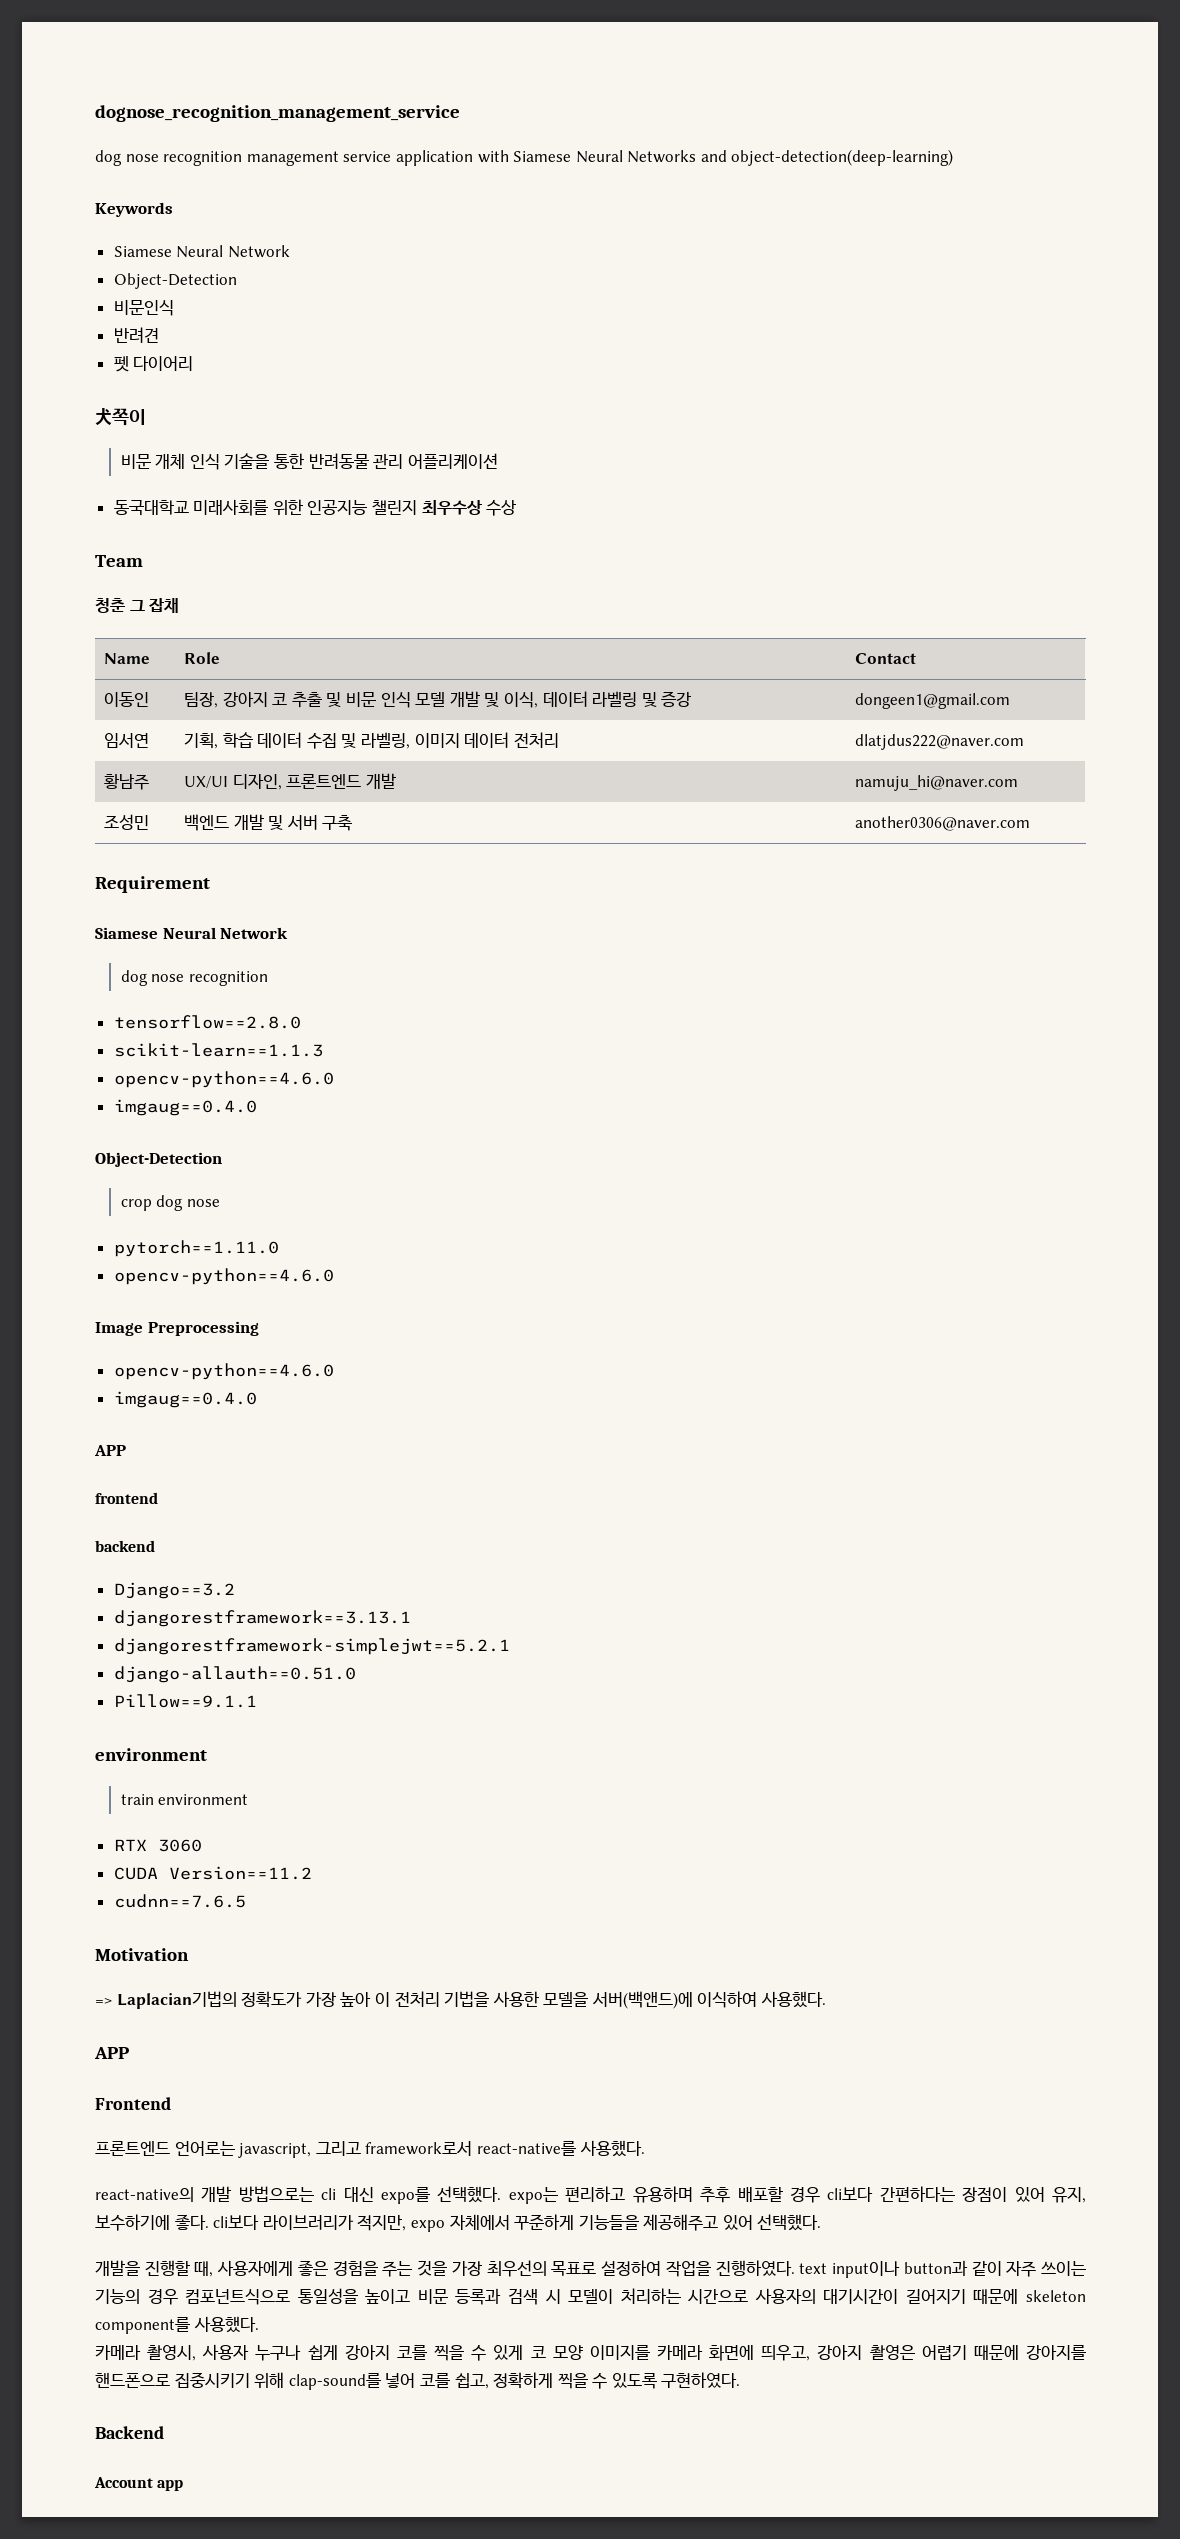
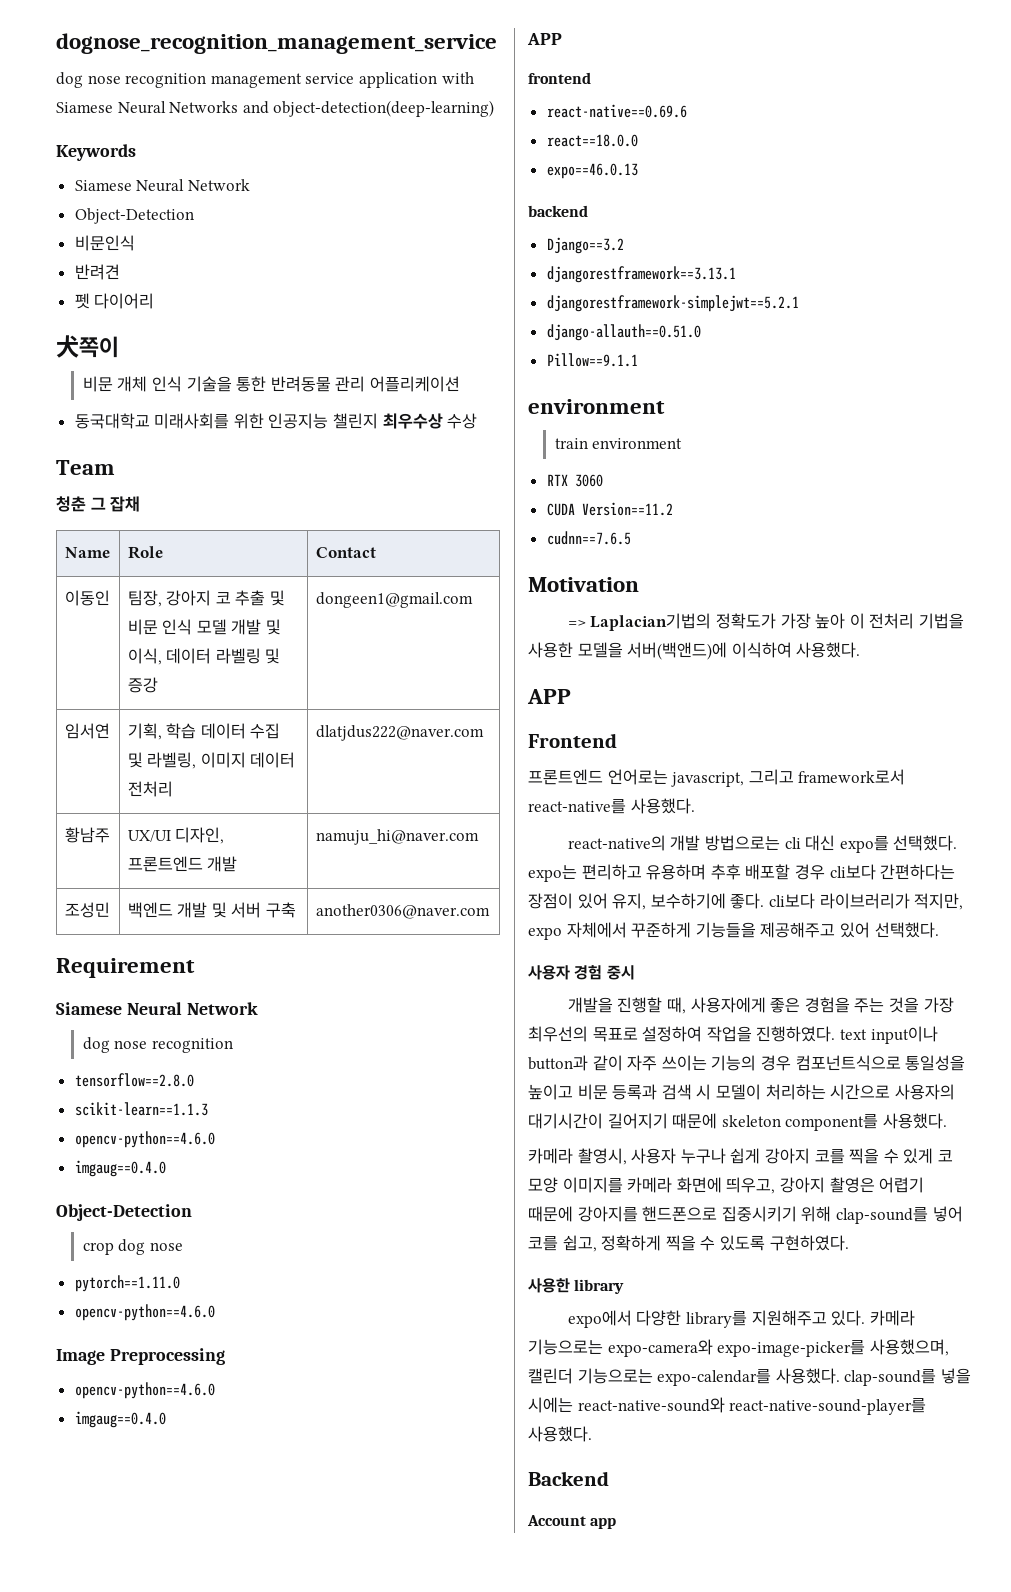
+ react-native==0.69.6
+ react==18.0.0
+ expo==46.0.13
+ 사용자 경험 중시
+ 사용한 library
+ expo에서 다양한 library를 지원해주고 있다. 카메라 기능으로는 expo-camera와 expo-image-picker를 사용했으며, 캘린더 기능으로는 expo-calendar를 사용했다. clap-sound를 넣을 시에는 react-native-sound와 react-native-sound-player를 사용했다.

